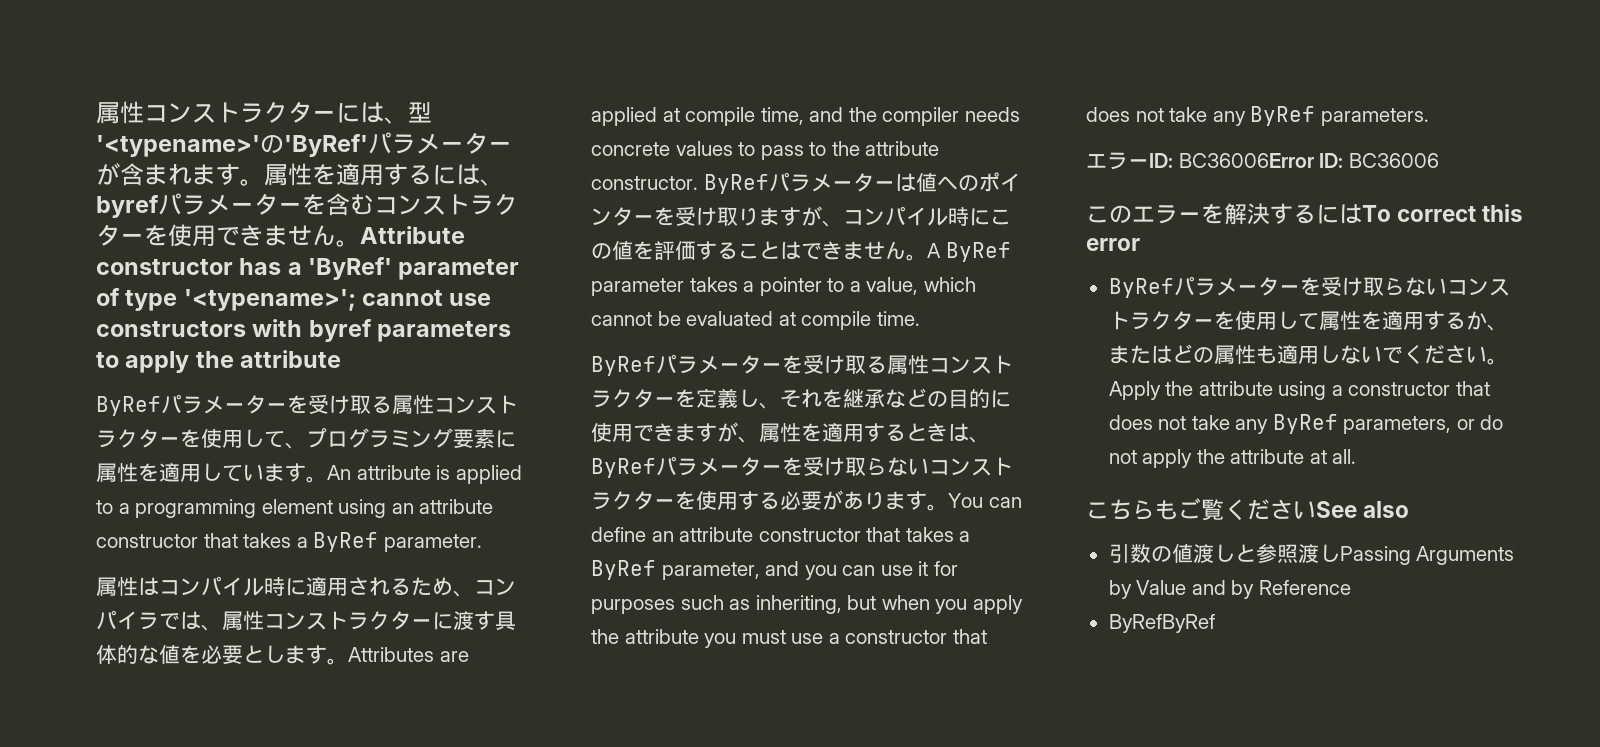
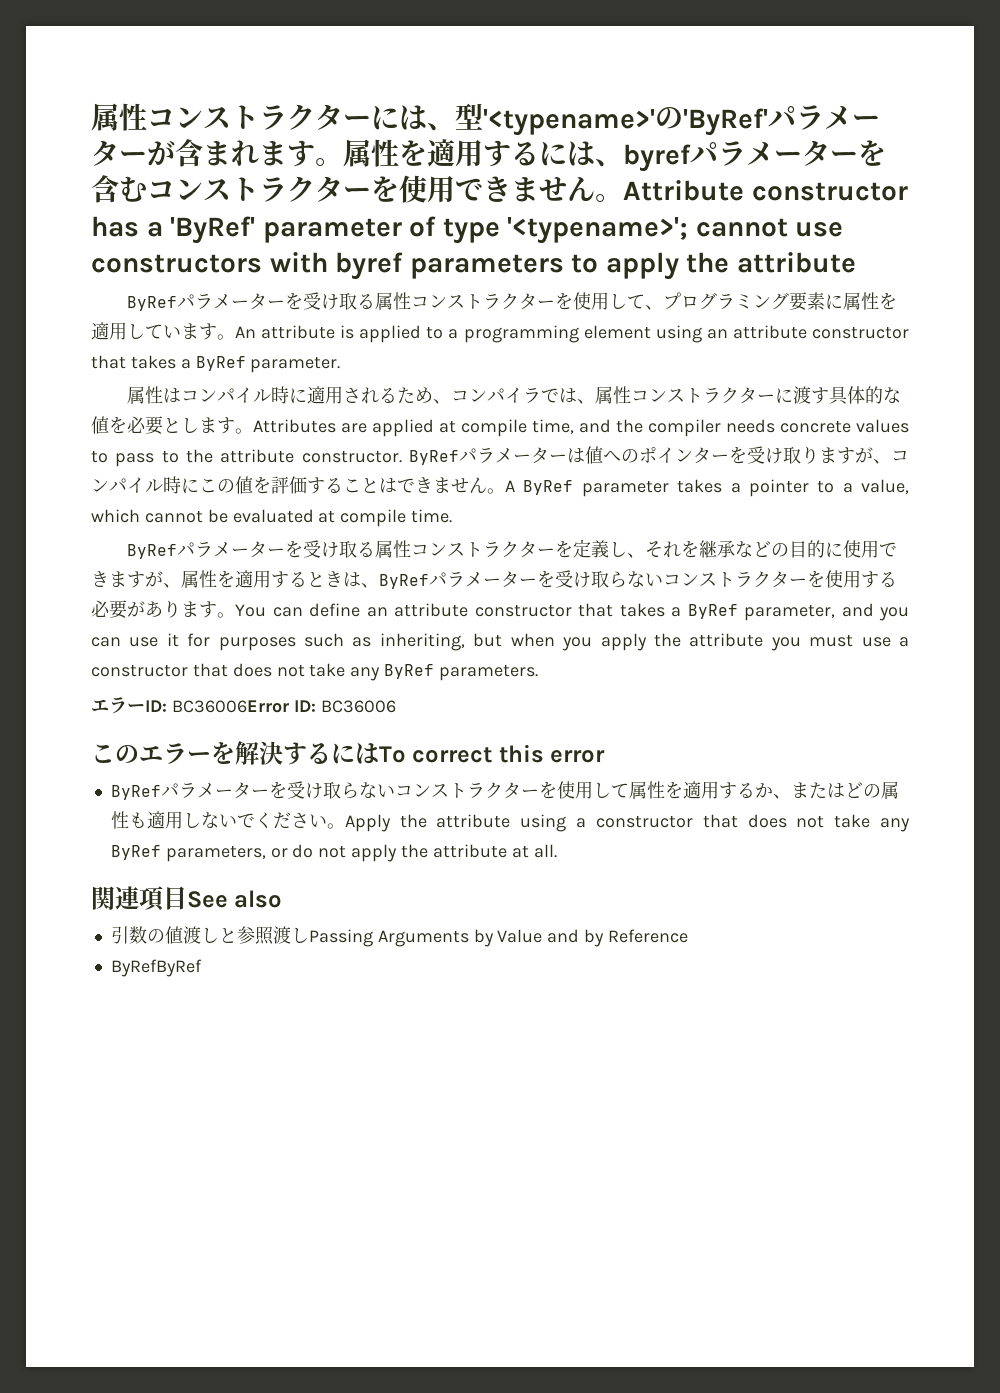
- こちらもご覧くださいSee also
+ 関連項目See also

